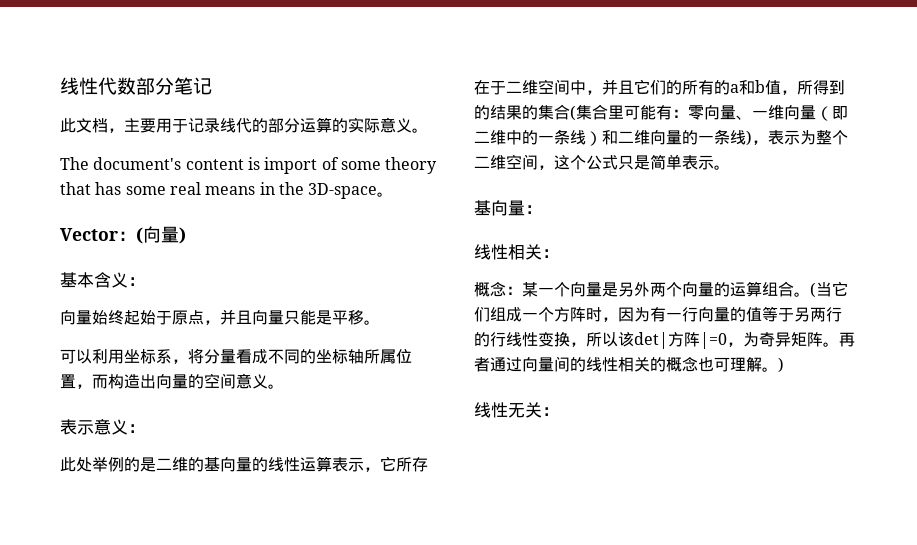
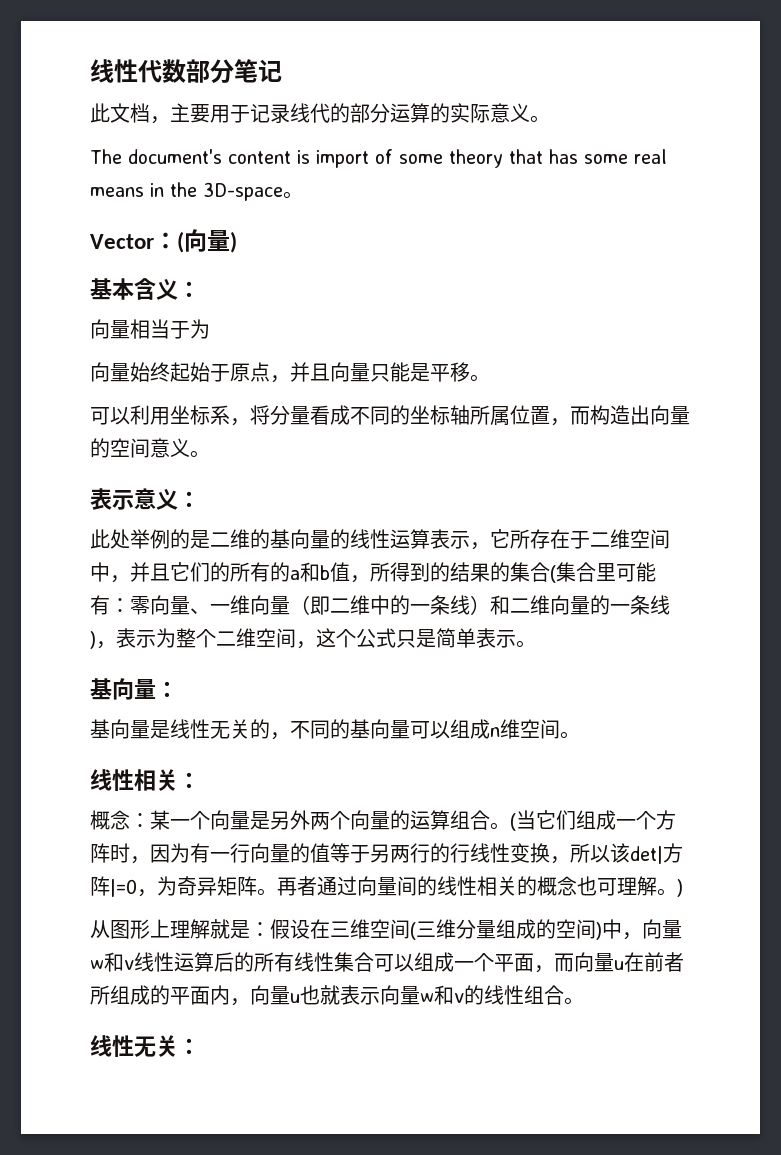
+ 向量相当于为
+ 基向量是线性无关的，不同的基向量可以组成n维空间。
+ 从图形上理解就是：假设在三维空间(三维分量组成的空间)中，向量w和v线性运算后的所有线性集合可以组成一个平面，而向量u在前者所组成的平面内，向量u也就表示向量w和v的线性组合。

